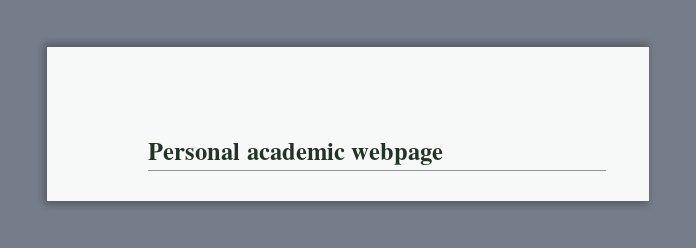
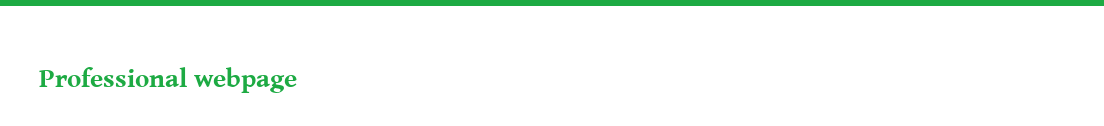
- Personal academic webpage
+ Professional webpage

